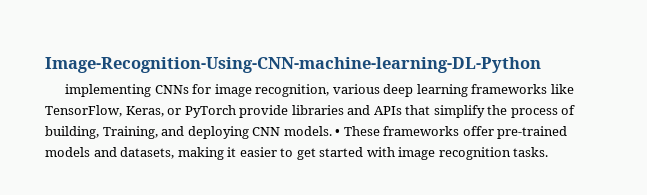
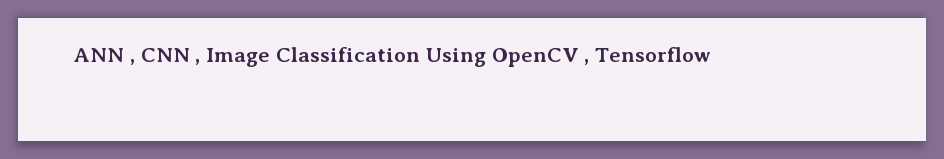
- Image-Recognition-Using-CNN-machine-learning-DL-Python
- implementing CNNs for image recognition, various deep learning frameworks like TensorFlow, Keras, or PyTorch provide libraries and APIs that simplify the process of building, Training, and deploying CNN models. • These frameworks offer pre-trained models and datasets, making it easier to get started with image recognition tasks.
+ ANN , CNN , Image Classification Using OpenCV , Tensorflow

